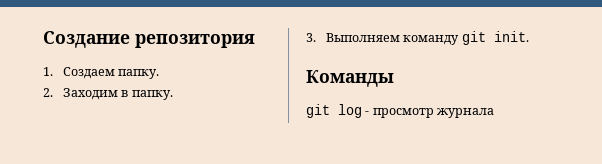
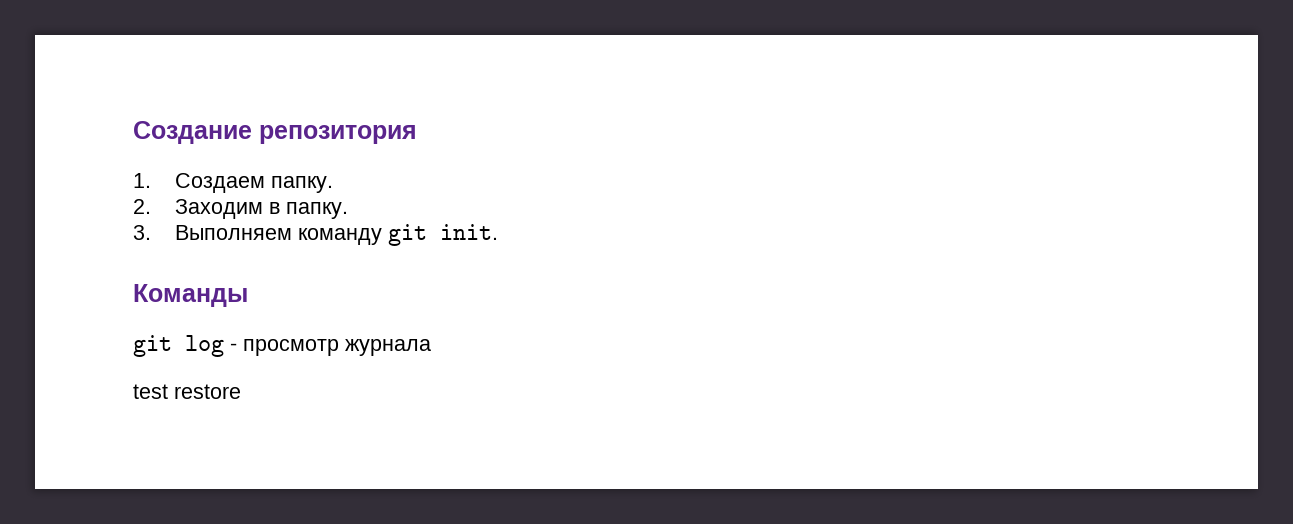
+ test restore

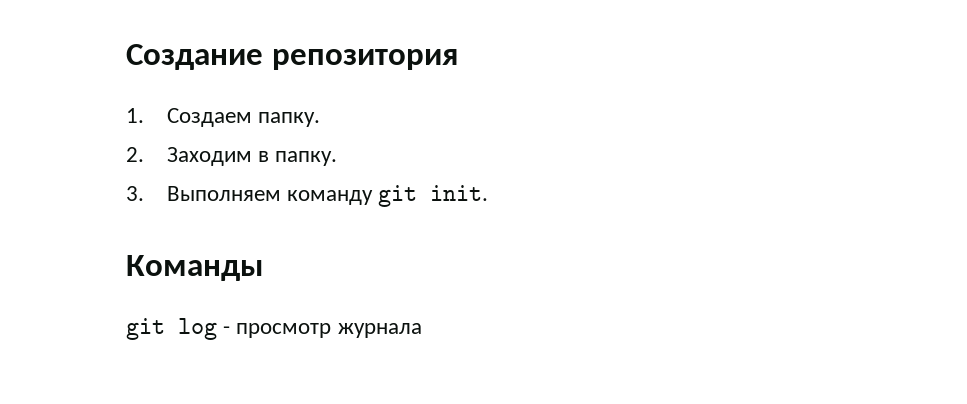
- test restore

